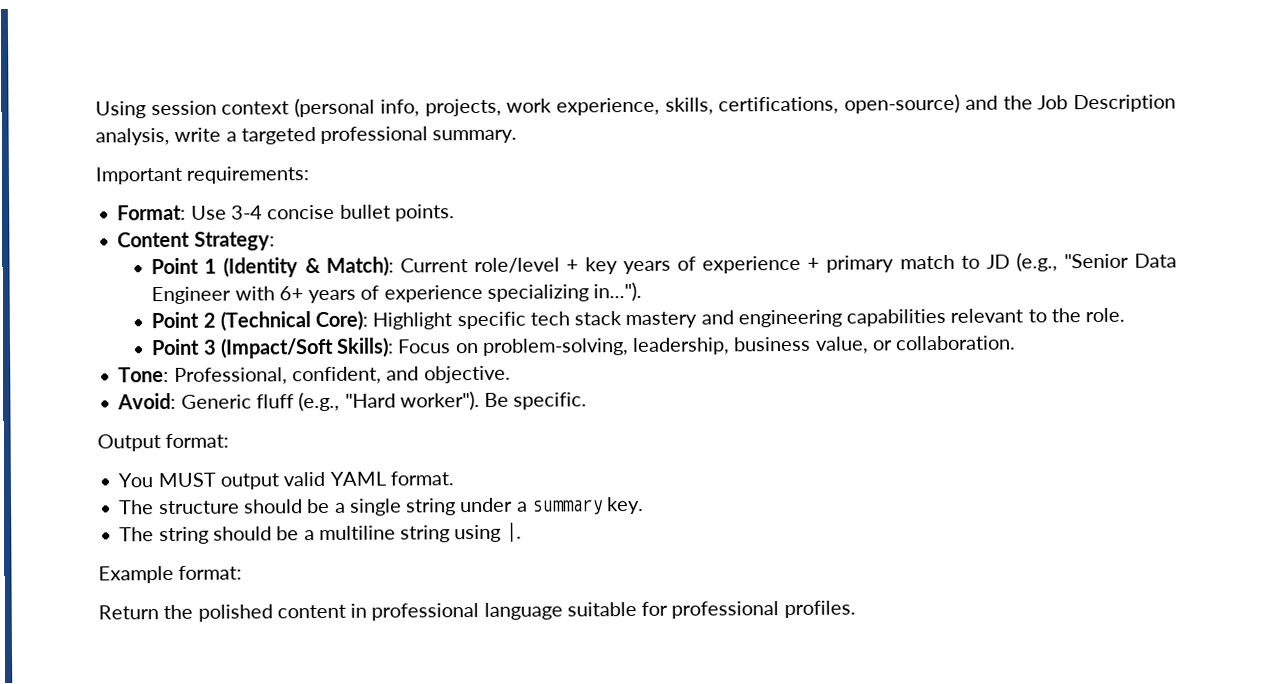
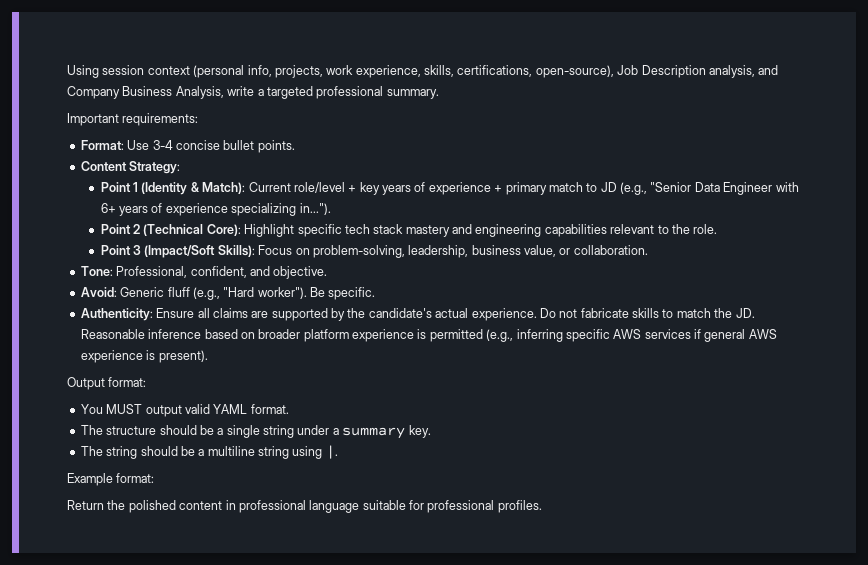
- Using session context (personal info, projects, work experience, skills, certifications, open-source) and the Job Description analysis, write a targeted professional summary.
+ Using session context (personal info, projects, work experience, skills, certifications, open-source), Job Description analysis, and Company Business Analysis, write a targeted professional summary.
+ Authenticity: Ensure all claims are supported by the candidate's actual experience. Do not fabricate skills to match the JD. Reasonable inference based on broader platform experience is permitted (e.g., inferring specific AWS services if general AWS experience is present).

